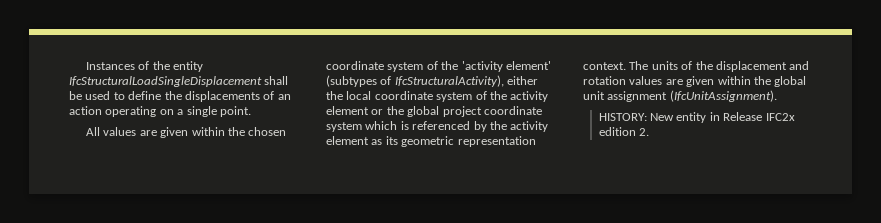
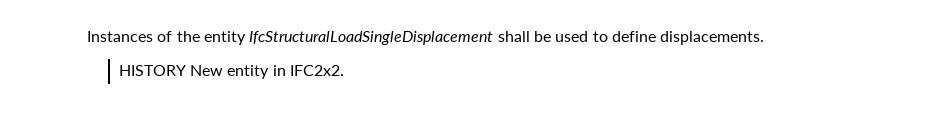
- Instances of the entity IfcStructuralLoadSingleDisplacement shall be used to define the displacements of an action operating on a single point.
- All values are given within the chosen coordinate system of the 'activity element' (subtypes of IfcStructuralActivity), either the local coordinate system of the activity element or the global project coordinate system which is referenced by the activity element as its geometric representation context. The units of the displacement and rotation values are given within the global unit assignment (IfcUnitAssignment).
- HISTORY: New entity in Release IFC2x edition 2.
+ Instances of the entity IfcStructuralLoadSingleDisplacement shall be used to define displacements.
+ HISTORY New entity in IFC2x2.

